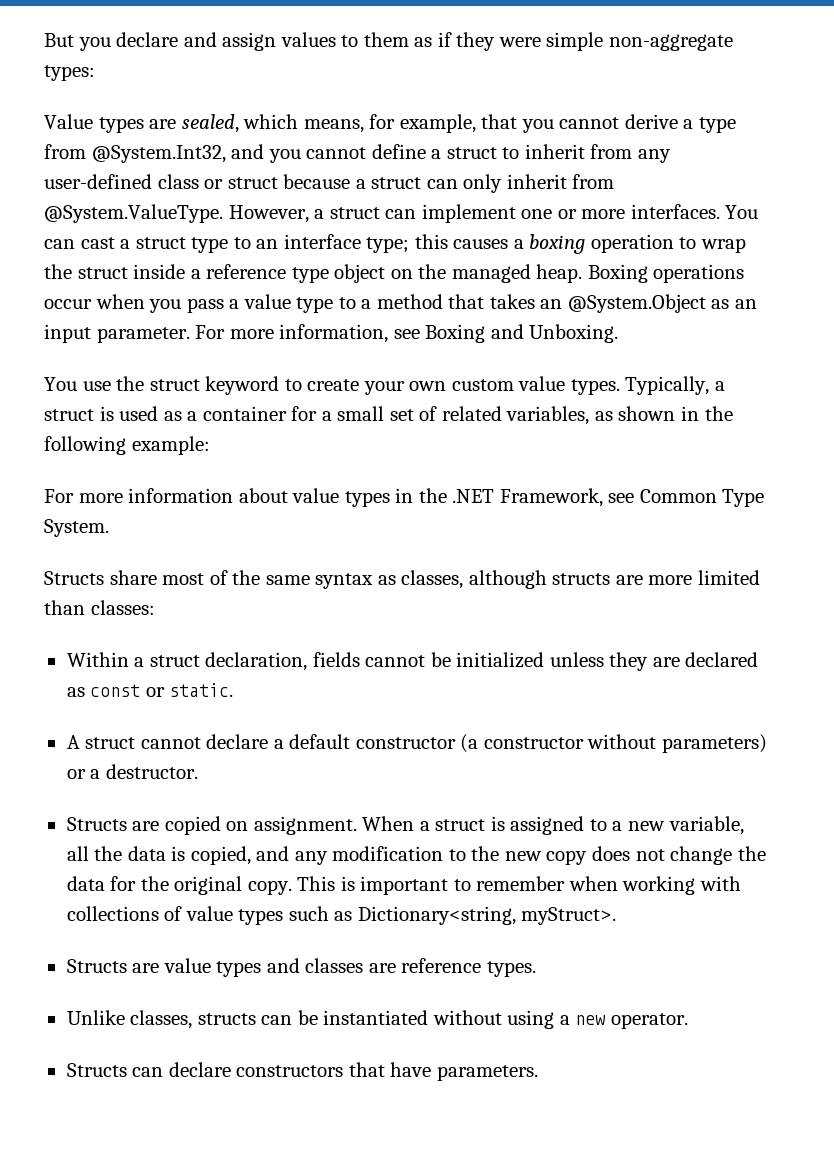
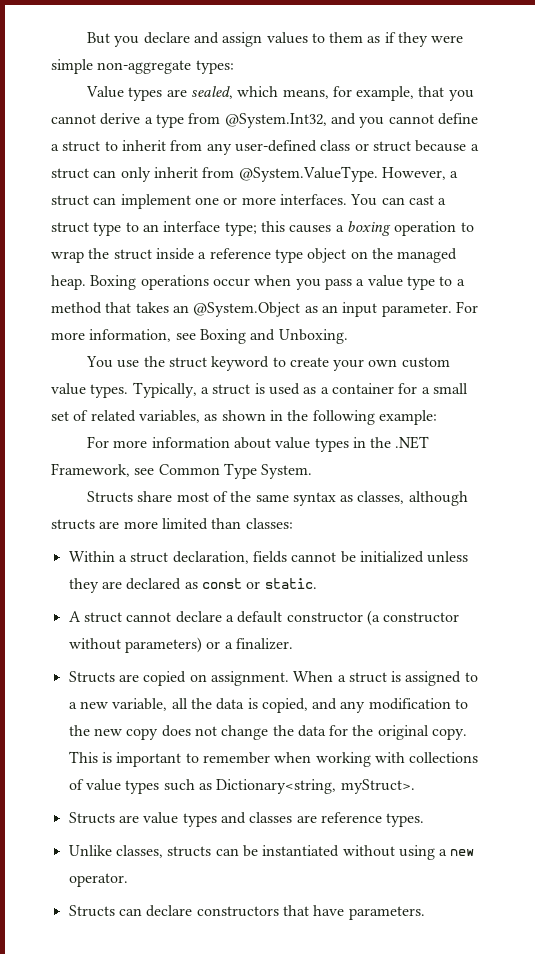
- A struct cannot declare a default constructor (a constructor without parameters) or a destructor.
+ A struct cannot declare a default constructor (a constructor without parameters) or a finalizer.

